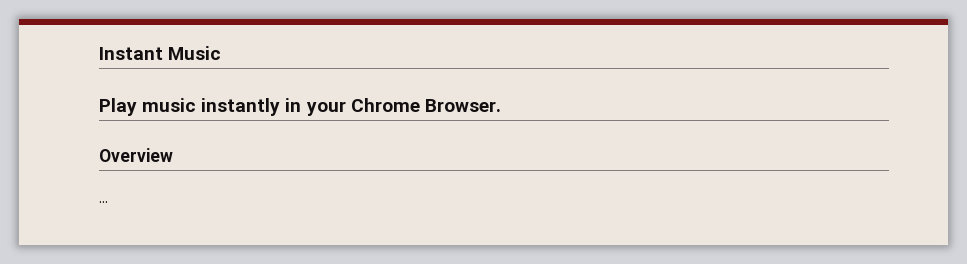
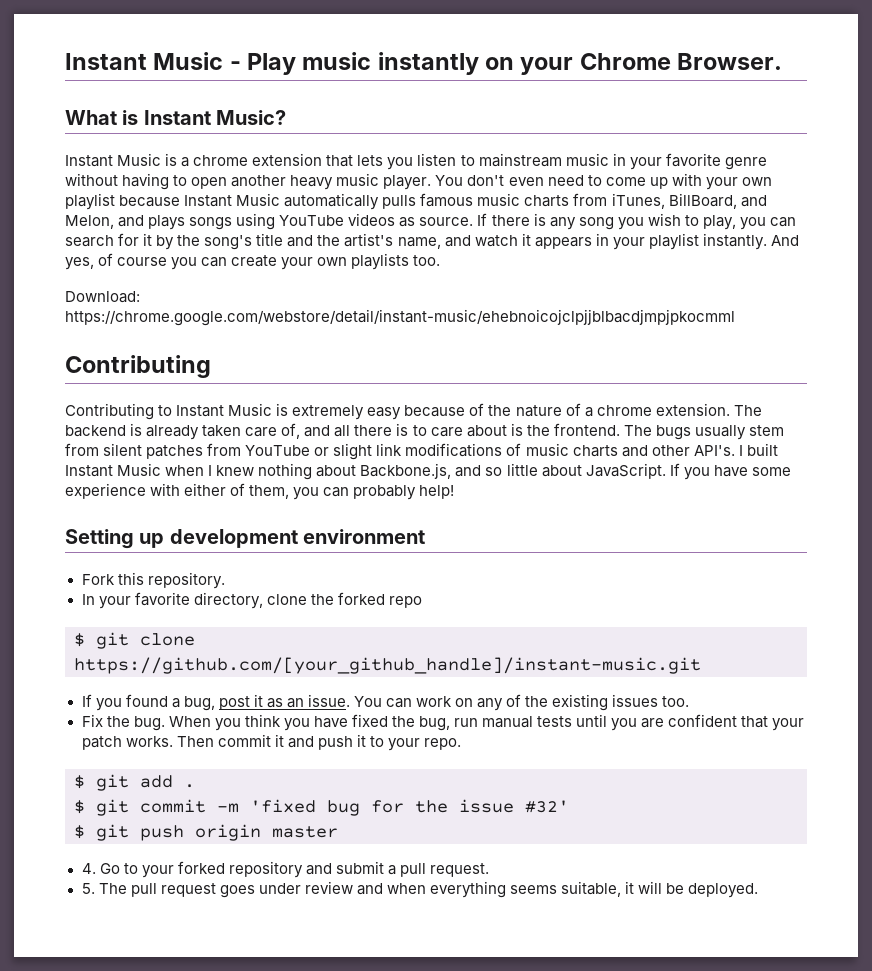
- Instant Music
- Play music instantly in your Chrome Browser.
+ Instant Music - Play music instantly on your Chrome Browser.
- Overview
- ...
+ What is Instant Music?
+ Instant Music is a chrome extension that lets you listen to mainstream music in your favorite genre without having to open another heavy music player. You don't even need to come up with your own playlist because Instant Music automatically pulls famous music charts from iTunes, BillBoard, and Melon, and plays songs using YouTube videos as source. If there is any song you wish to play, you can search for it by the song's title and the artist's name, and watch it appears in your playlist instantly. And yes, of course you can create your own playlists too.
+ Download: https://chrome.google.com/webstore/detail/instant-music/ehebnoicojclpjjblbacdjmpjpkocmml
+ Contributing
+ Contributing to Instant Music is extremely easy because of the nature of a chrome extension. The backend is already taken care of, and all there is to care about is the frontend. The bugs usually stem from silent patches from YouTube or slight link modifications of music charts and other API's. I built Instant Music when I knew nothing about Backbone.js, and so little about JavaScript. If you have some experience with either of them, you can probably help!
+ Setting up development environment
+ Fork this repository.
+ In your favorite directory, clone the forked repo
+ $ git clone https://github.com/[your_github_handle]/instant-music.git
+ If you found a bug, post it as an issue. You can work on any of the existing issues too.
+ Fix the bug. When you think you have fixed the bug, run manual tests until you are confident that your patch works. Then commit it and push it to your repo.
+ $ git add .
+ $ git commit -m 'fixed bug for the issue #32'
+ $ git push origin master
+ 4. Go to your forked repository and submit a pull request.
+ 5. The pull request goes under review and when everything seems suitable, it will be deployed.

